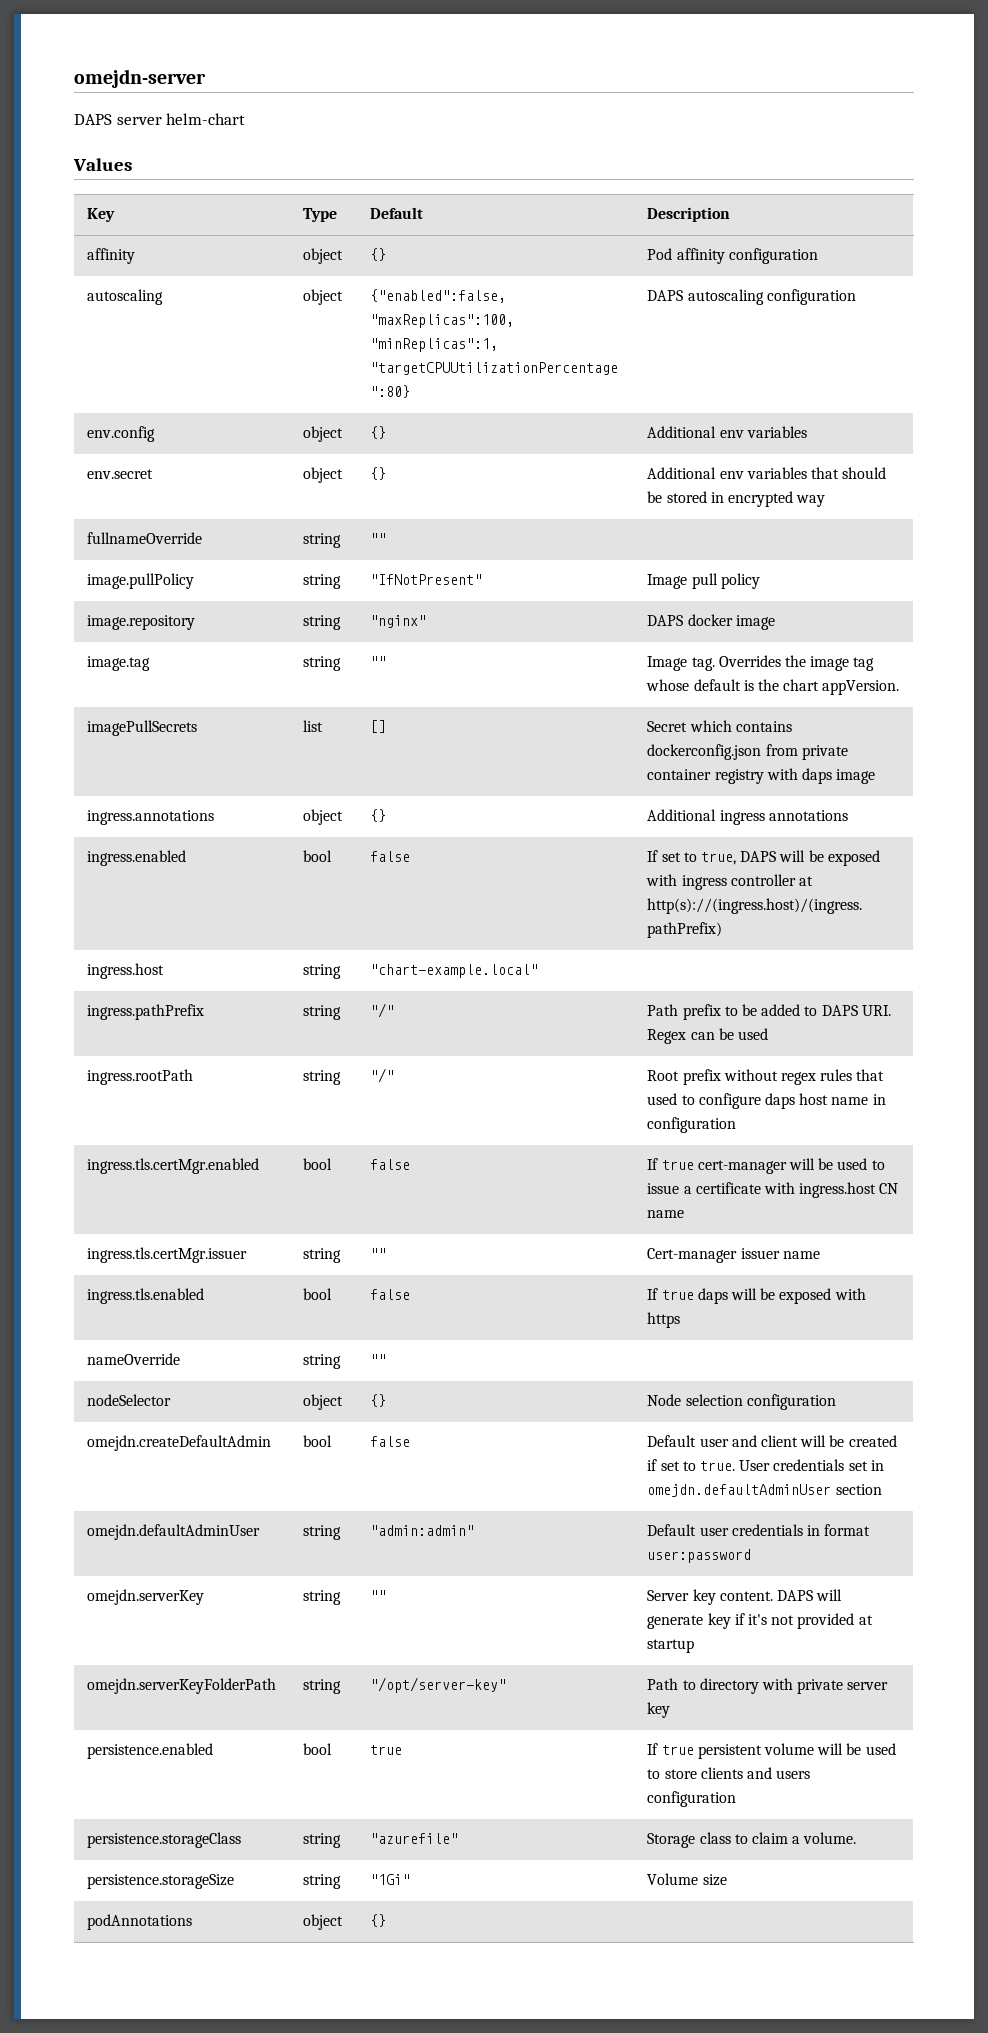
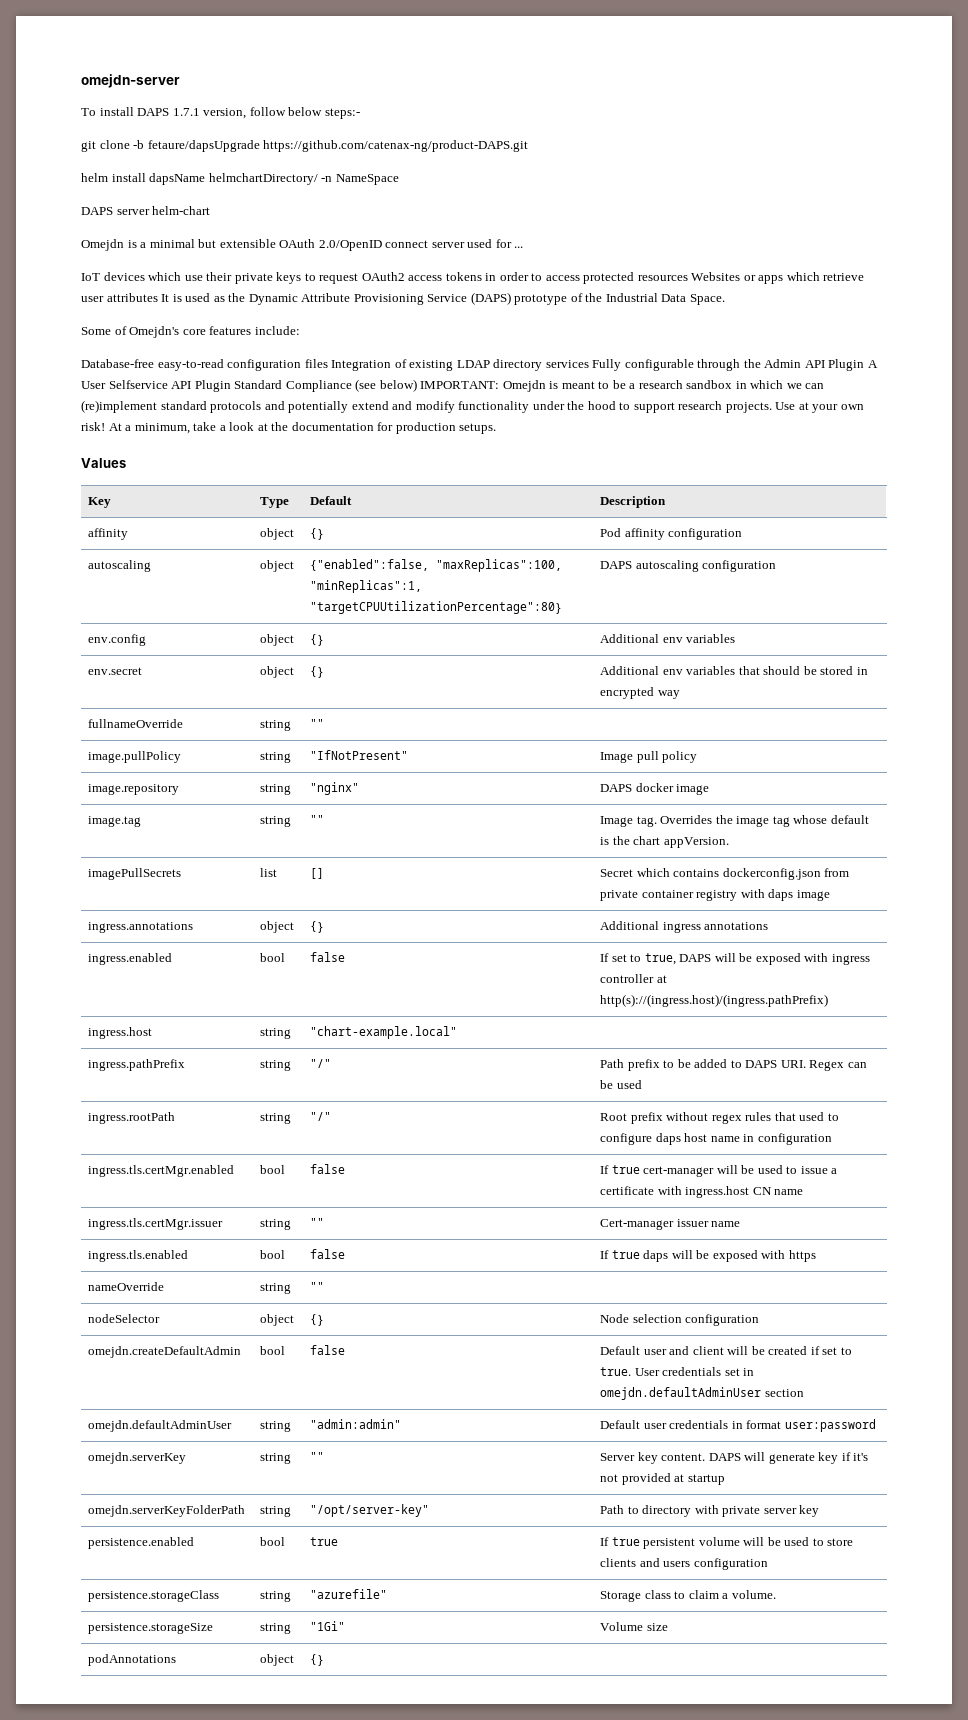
+ To install DAPS 1.7.1 version, follow below steps:-
+ git clone -b fetaure/dapsUpgrade https://github.com/catenax-ng/product-DAPS.git
+ helm install dapsName helmchartDirectory/ -n NameSpace
  DAPS server helm-chart
+ Omejdn is a minimal but extensible OAuth 2.0/OpenID connect server used for ...
+ IoT devices which use their private keys to request OAuth2 access tokens in order to access protected resources Websites or apps which retrieve user attributes It is used as the Dynamic Attribute Provisioning Service (DAPS) prototype of the Industrial Data Space.
+ Some of Omejdn's core features include:
+ Database-free easy-to-read configuration files Integration of existing LDAP directory services Fully configurable through the Admin API Plugin A User Selfservice API Plugin Standard Compliance (see below) IMPORTANT: Omejdn is meant to be a research sandbox in which we can (re)implement standard protocols and potentially extend and modify functionality under the hood to support research projects. Use at your own risk! At a minimum, take a look at the documentation for production setups.

